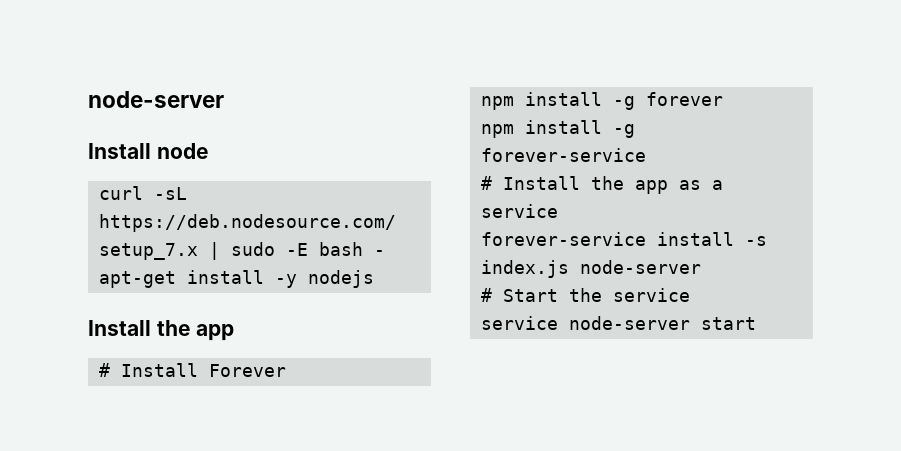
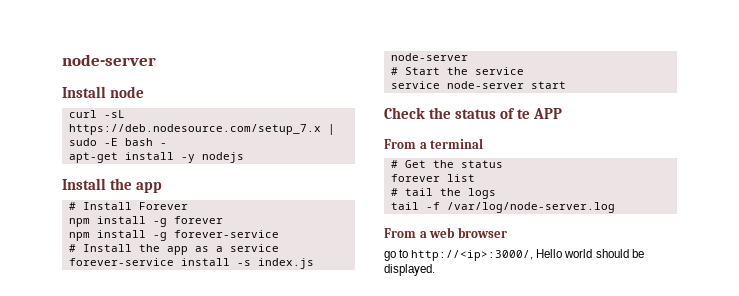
+ Check the status of te APP
+ From a terminal
+ # Get the status
+ forever list
+ # tail the logs
+ tail -f /var/log/node-server.log
+ From a web browser
+ go to http://<ip>:3000/, Hello world should be displayed.

